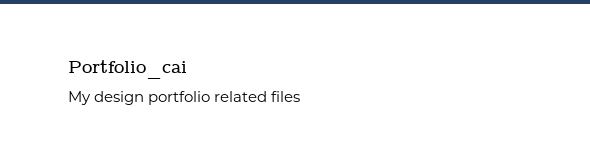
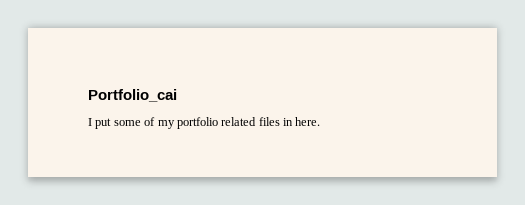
- My design portfolio related files
+ I put some of my portfolio related files in here.

